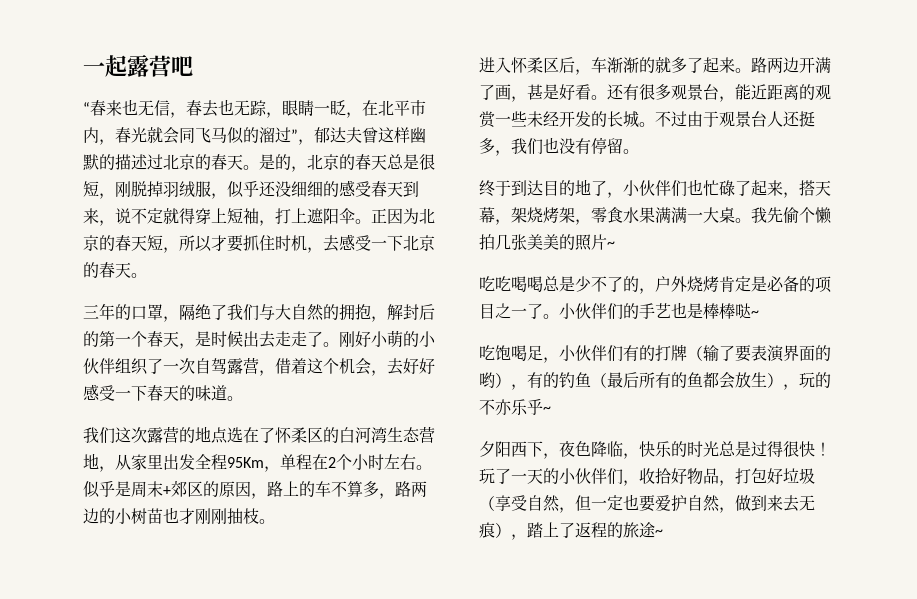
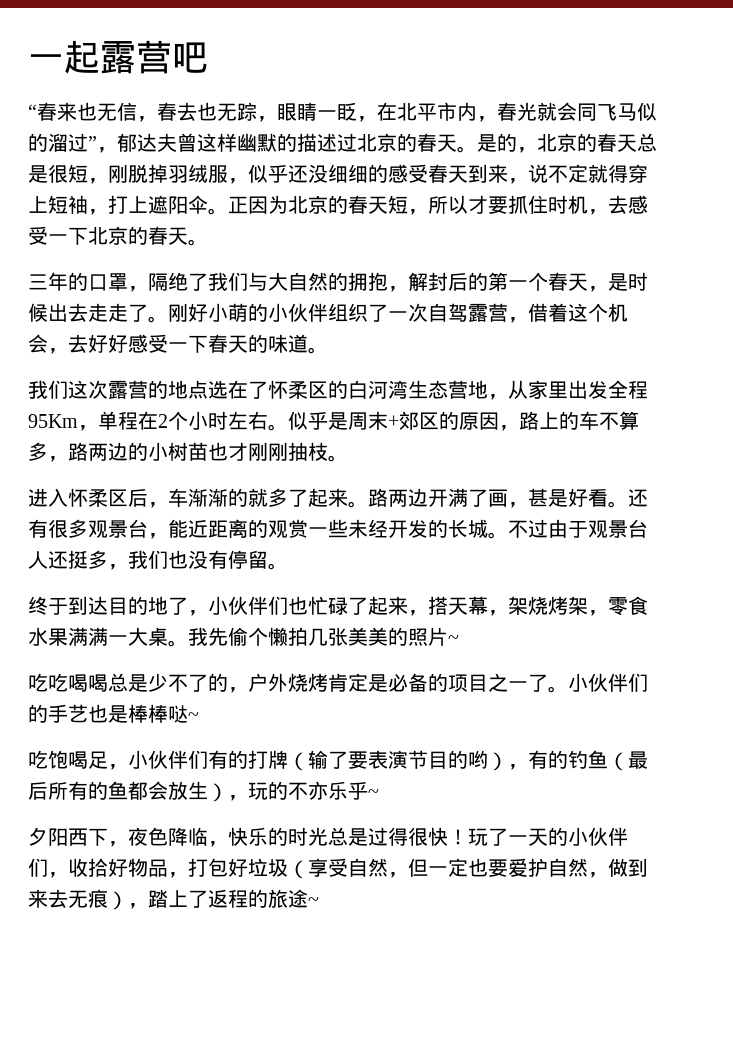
- 吃饱喝足，小伙伴们有的打牌（输了要表演界面的哟），有的钓鱼（最后所有的鱼都会放生），玩的不亦乐乎~
+ 吃饱喝足，小伙伴们有的打牌（输了要表演节目的哟），有的钓鱼（最后所有的鱼都会放生），玩的不亦乐乎~

